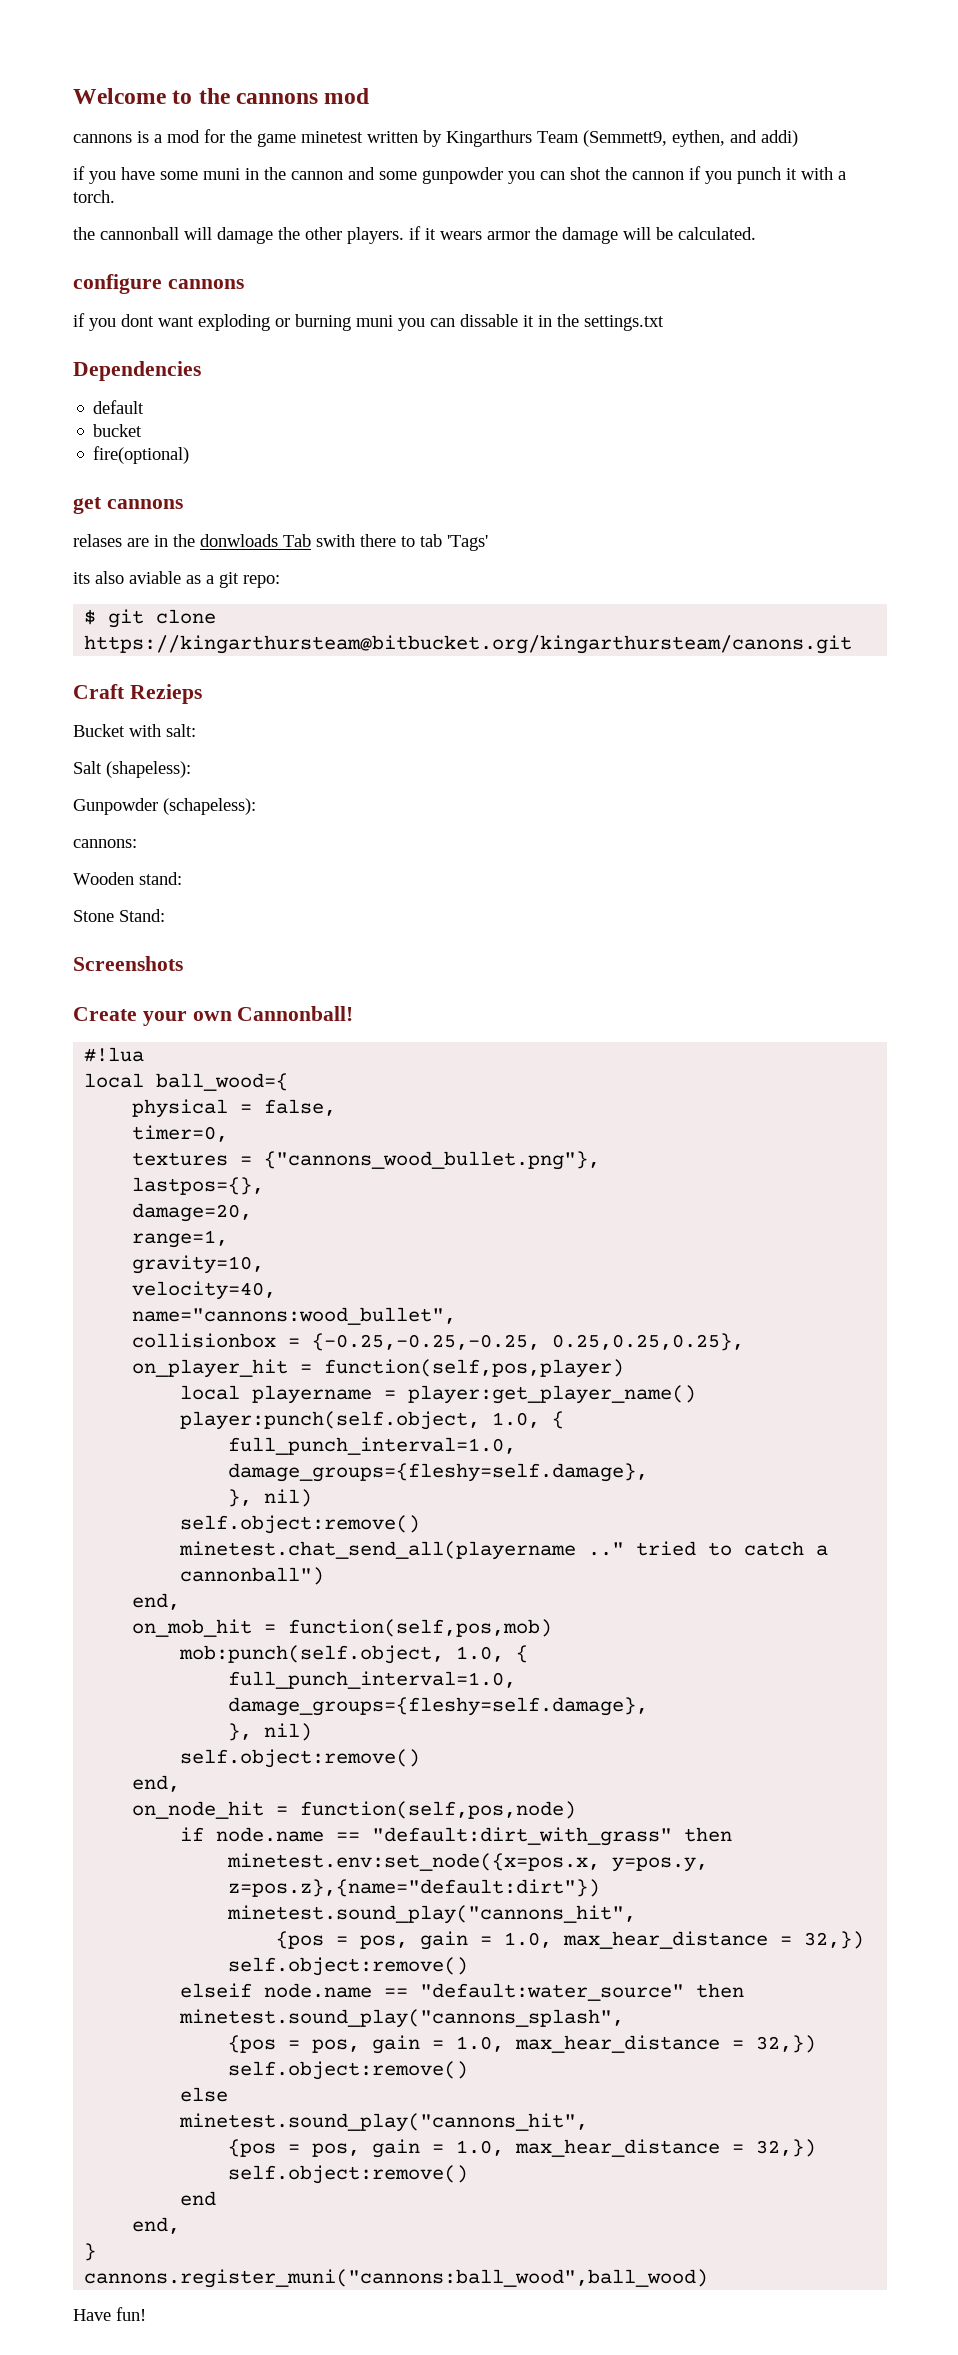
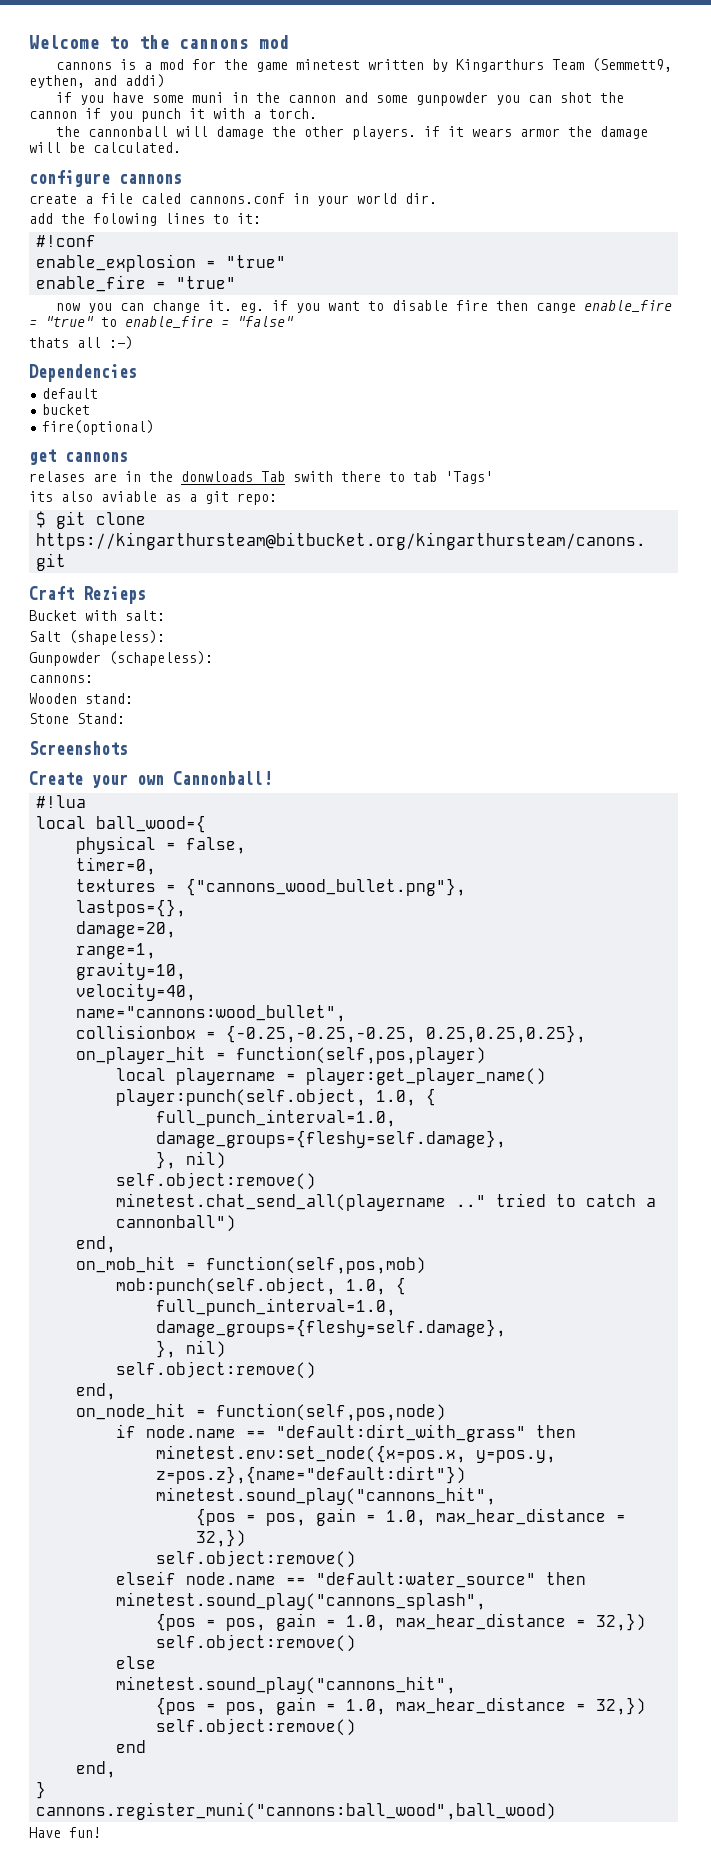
- if you dont want exploding or burning muni you can dissable it in the settings.txt
+ create a file caled cannons.conf in your world dir.
+ add the folowing lines to it:
+ #!conf
+ enable_explosion = "true"
+ enable_fire = "true"
+ now you can change it. eg. if you want to disable fire then cange enable_fire = "true" to enable_fire = "false"
+ thats all :-)

